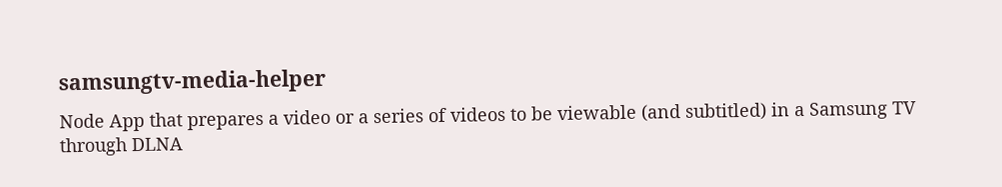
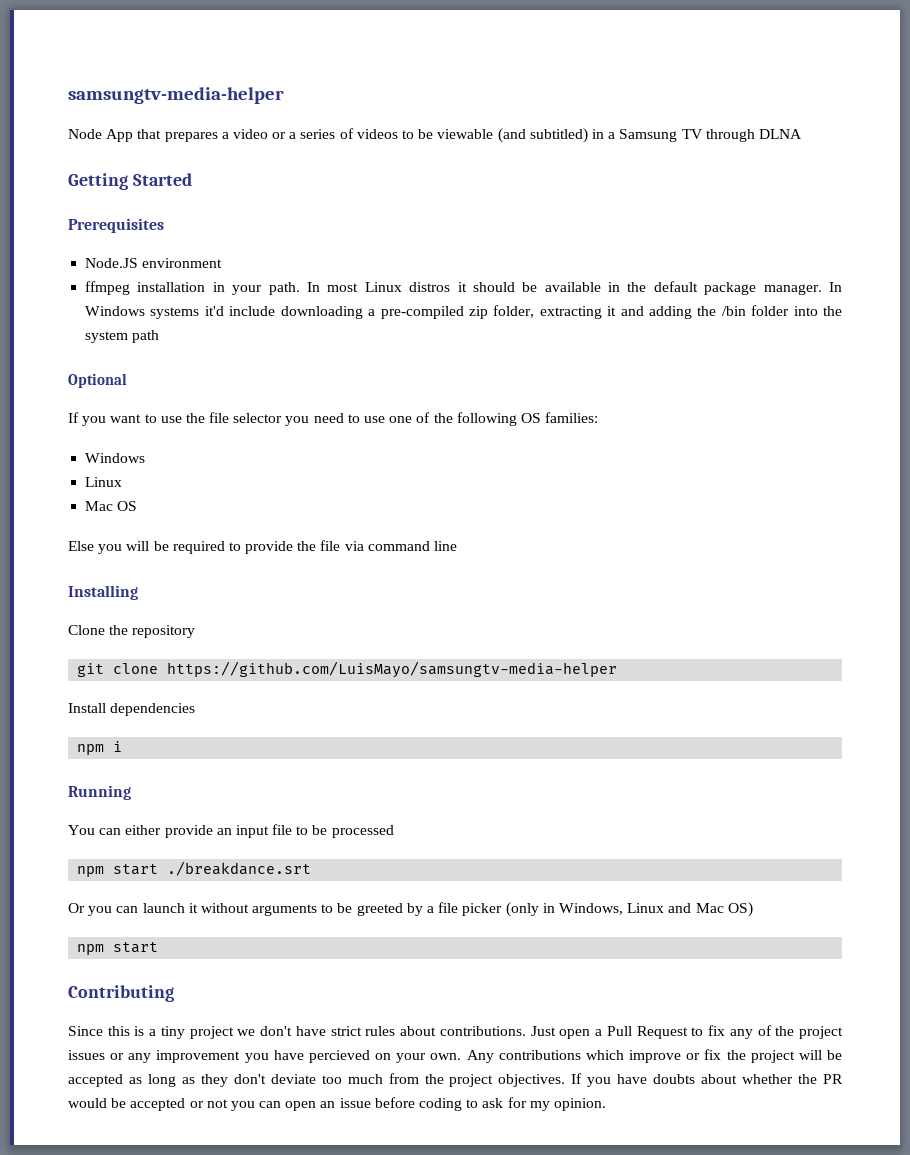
+ Getting Started
+ Prerequisites
+ Node.JS environment
+ ffmpeg installation in your path. In most Linux distros it should be available in the default package manager. In Windows systems it'd include downloading a pre-compiled zip folder, extracting it and adding the /bin folder into the system path
+ Optional
+ If you want to use the file selector you need to use one of the following OS families:
+ Windows
+ Linux
+ Mac OS
+ Else you will be required to provide the file via command line
+ Installing
+ Clone the repository
+ git clone https://github.com/LuisMayo/samsungtv-media-helper
+ Install dependencies
+ npm i
+ Running
+ You can either provide an input file to be processed
+ npm start ./breakdance.srt
+ Or you can launch it without arguments to be greeted by a file picker (only in Windows, Linux and Mac OS)
+ npm start
+ Contributing
+ Since this is a tiny project we don't have strict rules about contributions. Just open a Pull Request to fix any of the project issues or any improvement you have percieved on your own. Any contributions which improve or fix the project will be accepted as long as they don't deviate too much from the project objectives. If you have doubts about whether the PR would be accepted or not you can open an issue before coding to ask for my opinion.

